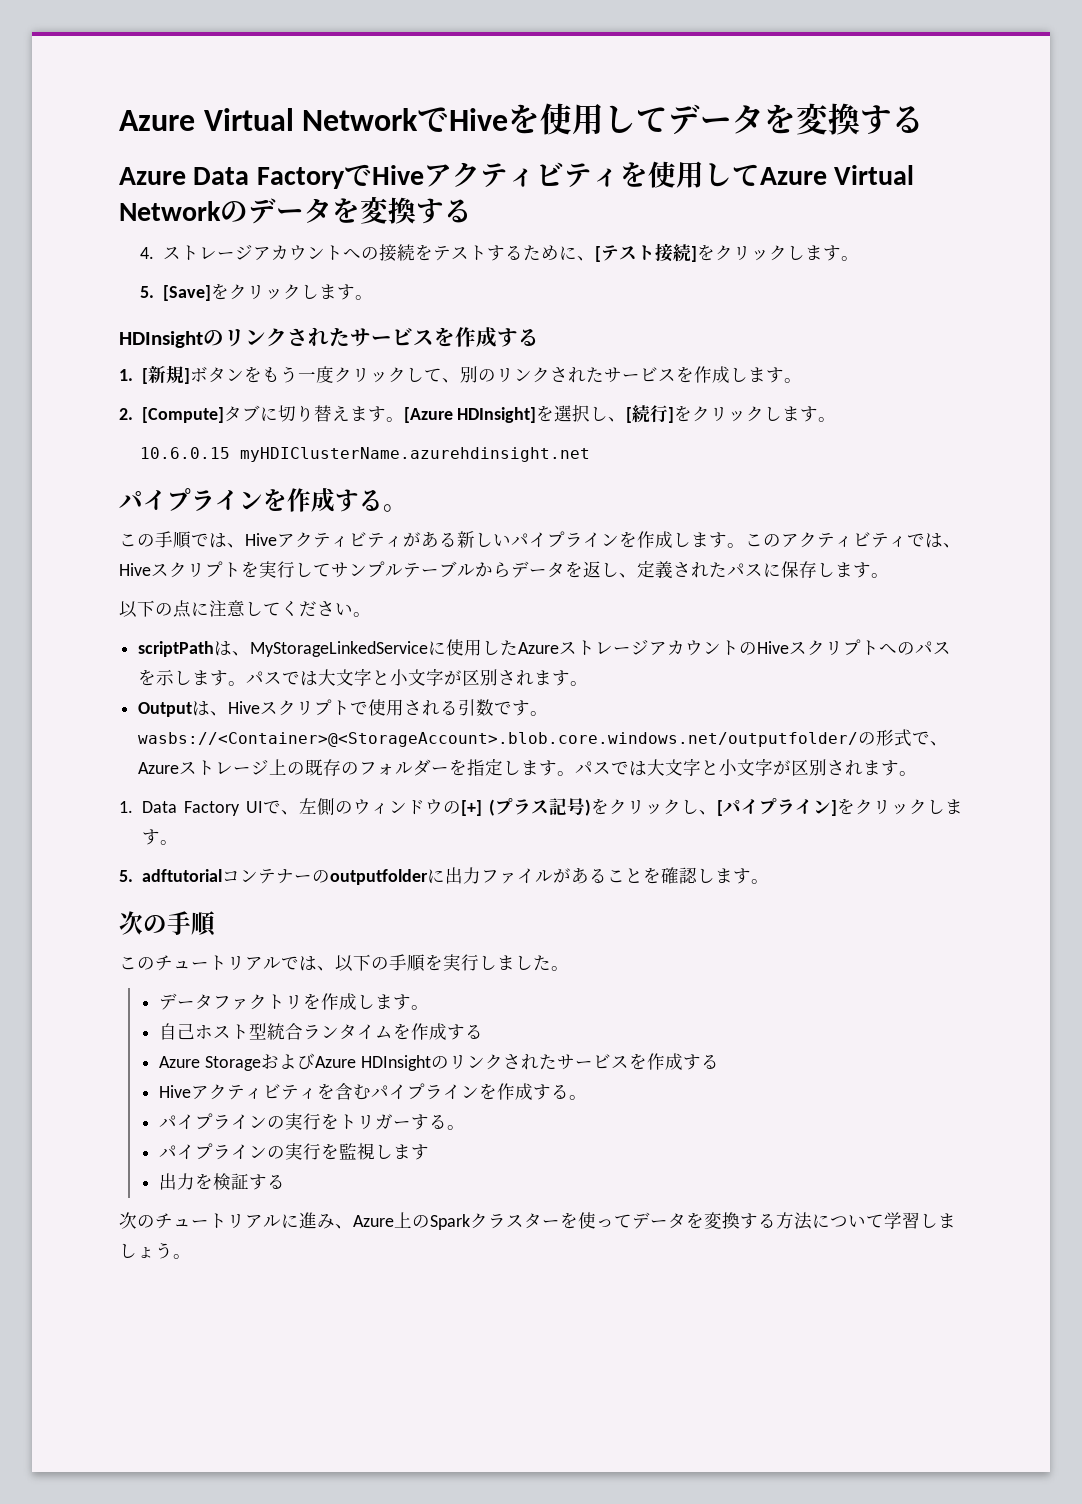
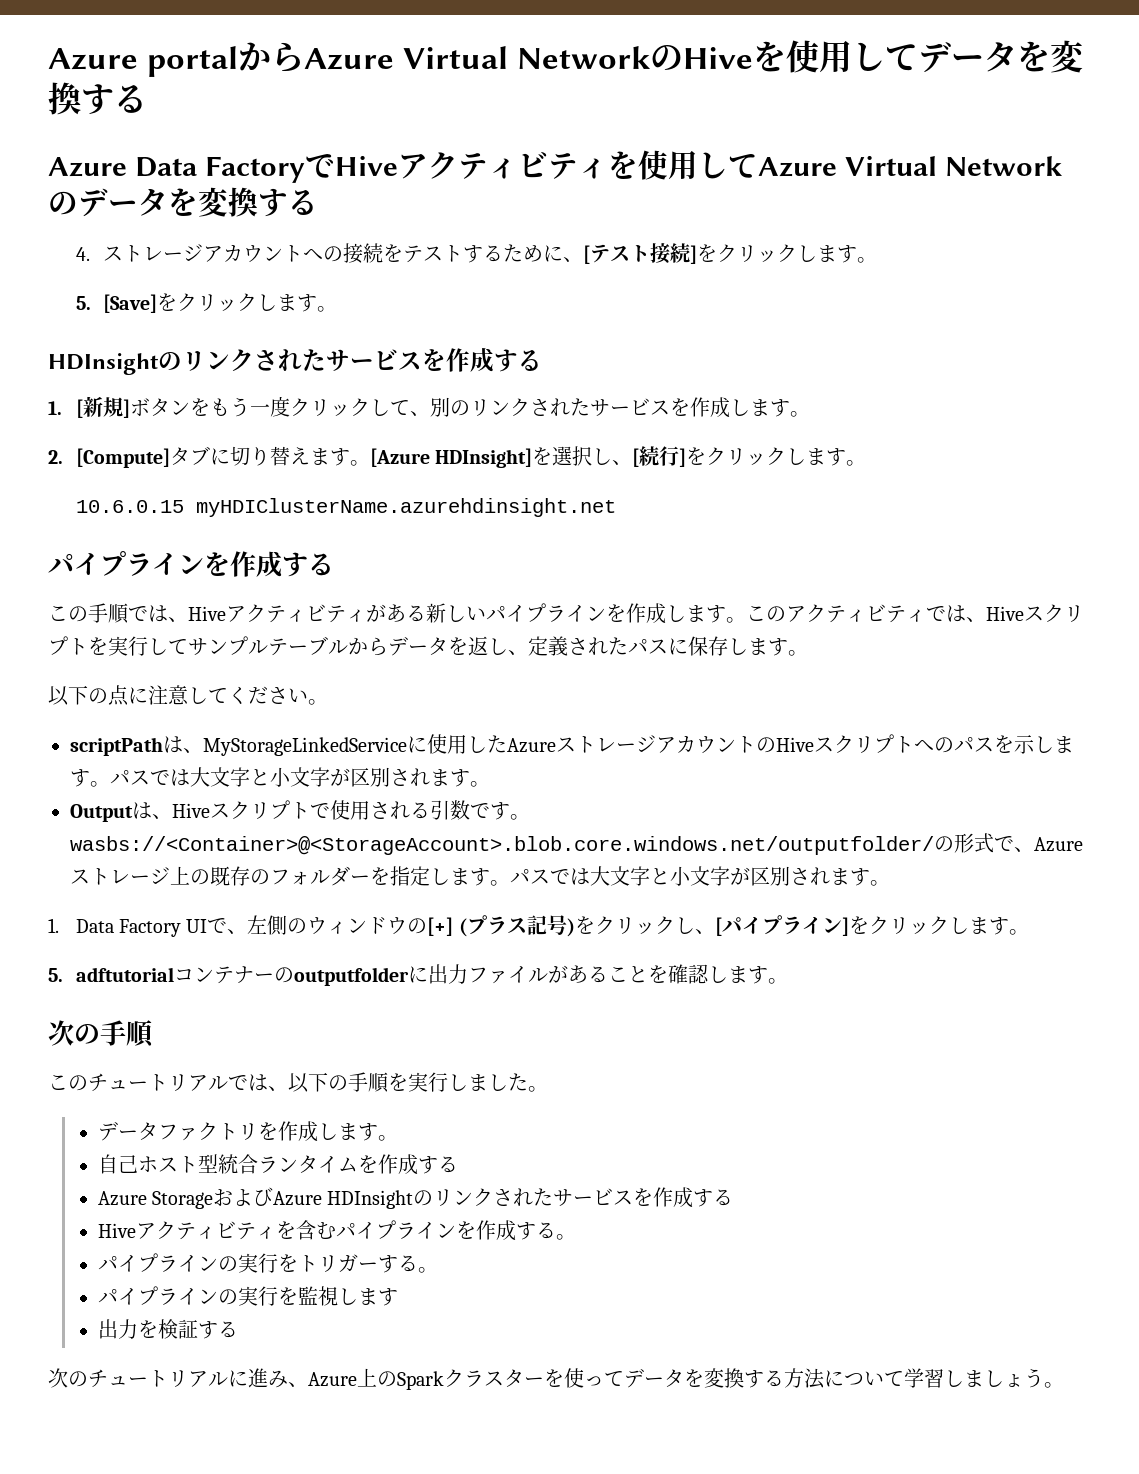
- Azure Virtual NetworkでHiveを使用してデータを変換する
+ Azure portalからAzure Virtual NetworkのHiveを使用してデータを変換する
  10.6.0.15 myHDIClusterName.azurehdinsight.net
- パイプラインを作成する。
+ パイプラインを作成する

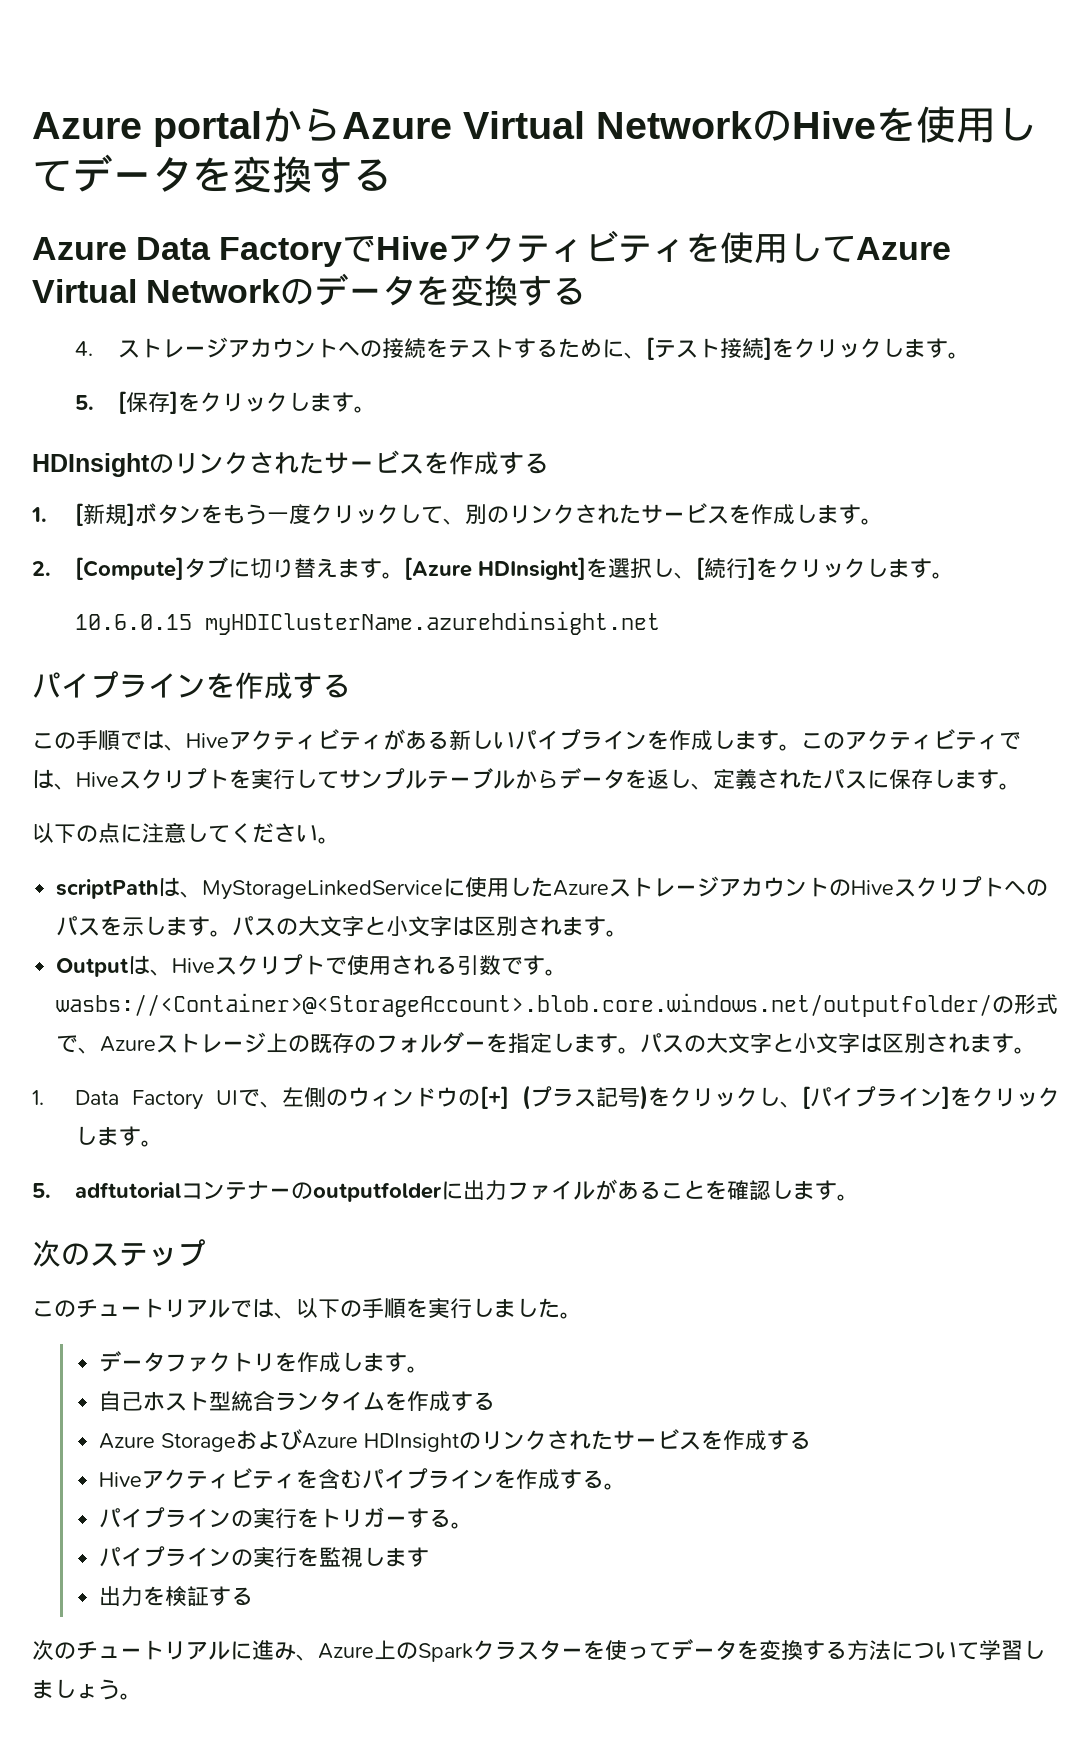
- 5. [Save]をクリックします。
+ 5. [保存]をクリックします。
- scriptPathは、MyStorageLinkedServiceに使用したAzureストレージアカウントのHiveスクリプトへのパスを示します。パスでは大文字と小文字が区別されます。
+ scriptPathは、MyStorageLinkedServiceに使用したAzureストレージアカウントのHiveスクリプトへのパスを示します。パスの大文字と小文字は区別されます。
- Outputは、Hiveスクリプトで使用される引数です。wasbs://<Container>@<StorageAccount>.blob.core.windows.net/outputfolder/の形式で、Azureストレージ上の既存のフォルダーを指定します。パスでは大文字と小文字が区別されます。
+ Outputは、Hiveスクリプトで使用される引数です。wasbs://<Container>@<StorageAccount>.blob.core.windows.net/outputfolder/の形式で、Azureストレージ上の既存のフォルダーを指定します。パスの大文字と小文字は区別されます。
- 次の手順
+ 次のステップ

